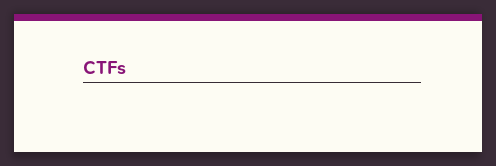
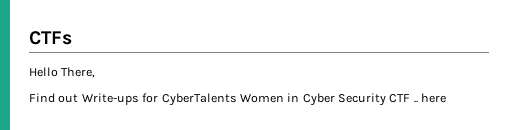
+ Hello There,
+ Find out Write-ups for CyberTalents Women in Cyber Security CTF .. here

